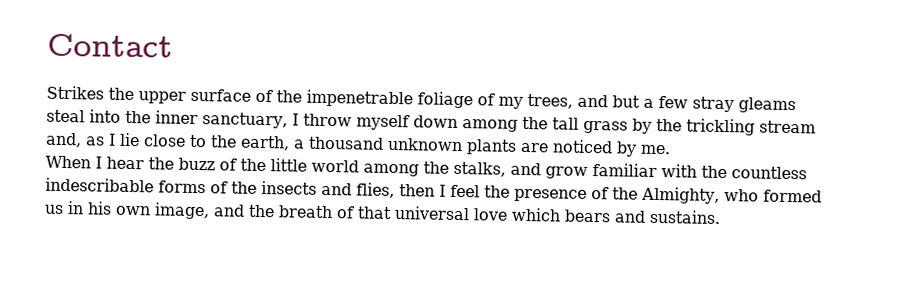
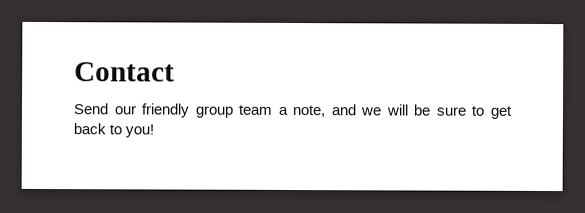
- Strikes the upper surface of the impenetrable foliage of my trees, and but a few stray gleams steal into the inner sanctuary, I throw myself down among the tall grass by the trickling stream and, as I lie close to the earth, a thousand unknown plants are noticed by me.
- When I hear the buzz of the little world among the stalks, and grow familiar with the countless indescribable forms of the insects and flies, then I feel the presence of the Almighty, who formed us in his own image, and the breath of that universal love which bears and sustains.
+ Send our friendly group team a note, and we will be sure to get back to you!

